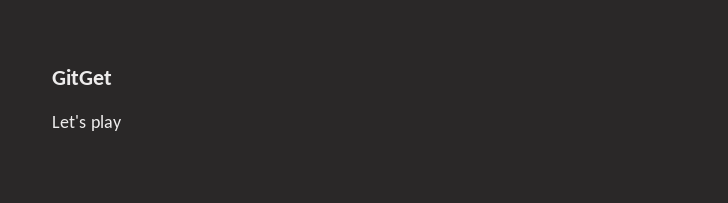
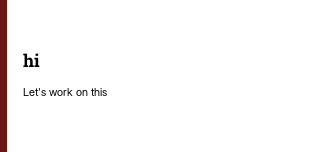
- GitGet
+ hi
- Let's play
+ Let's work on this

